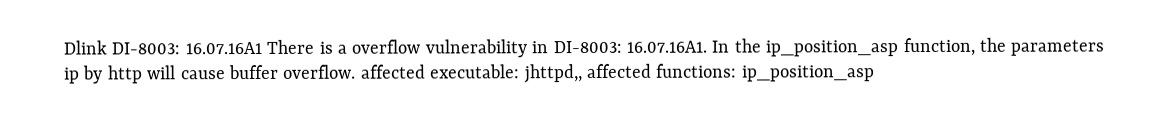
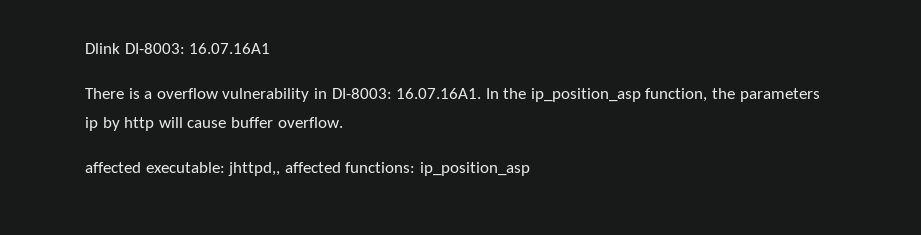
- Dlink DI-8003: 16.07.16A1 There is a overflow vulnerability in DI-8003: 16.07.16A1. In the ip_position_asp function, the parameters ip by http will cause buffer overflow. affected executable: jhttpd,, affected functions: ip_position_asp
+ Dlink DI-8003: 16.07.16A1
+ There is a overflow vulnerability in DI-8003: 16.07.16A1. In the ip_position_asp function, the parameters ip by http will cause buffer overflow.
+ affected executable: jhttpd,, affected functions: ip_position_asp

